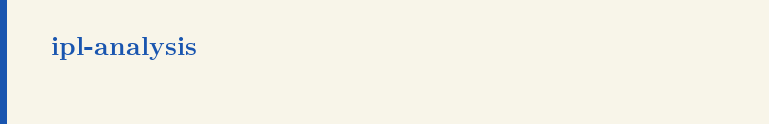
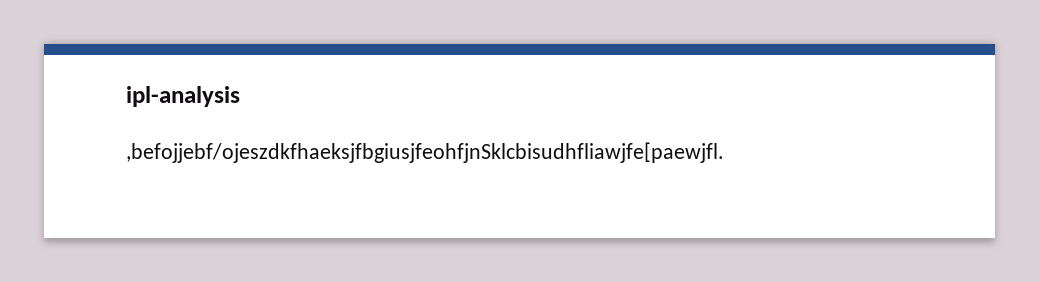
+ ,befojjebf/ojeszdkfhaeksjfbgiusjfeohfjnSklcbisudhfliawjfe[paewjfl.

